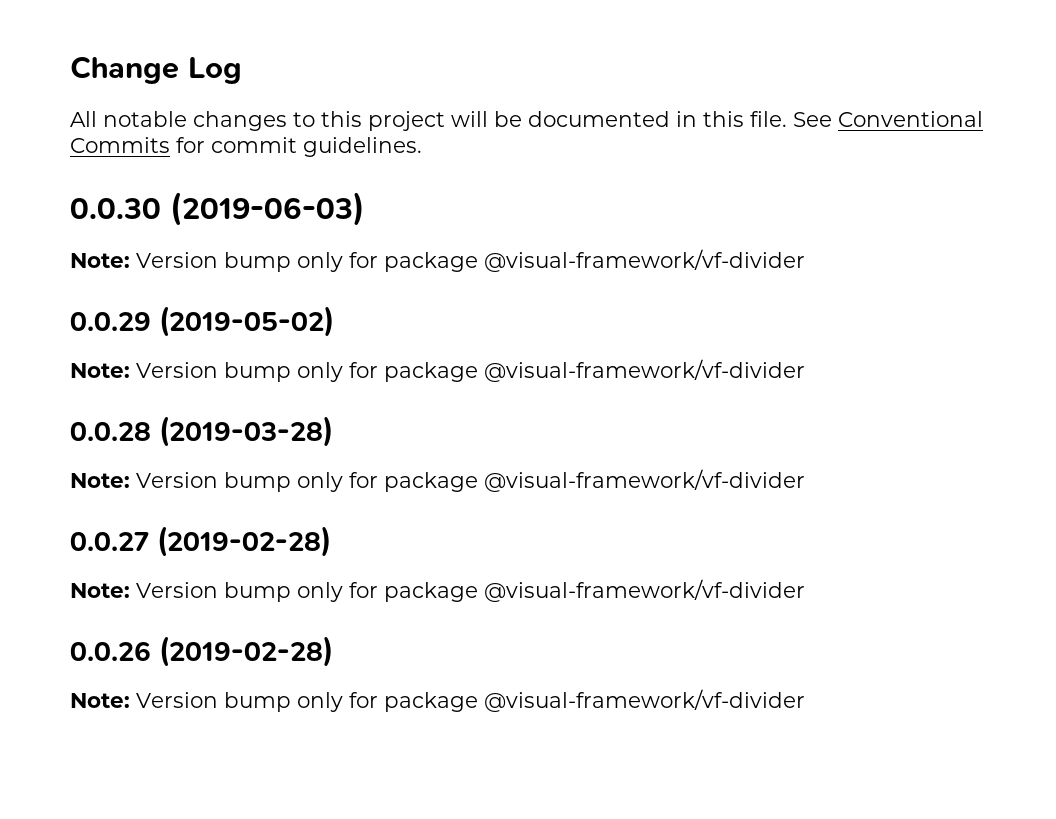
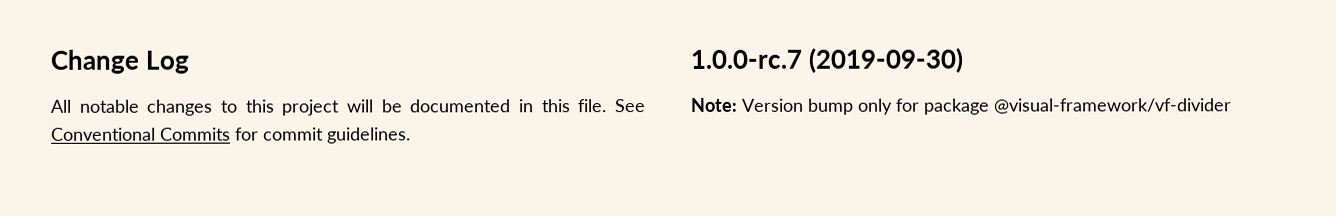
- 0.0.30 (2019-06-03)
- Note: Version bump only for package @visual-framework/vf-divider
- 0.0.29 (2019-05-02)
- Note: Version bump only for package @visual-framework/vf-divider
- 0.0.28 (2019-03-28)
- Note: Version bump only for package @visual-framework/vf-divider
- 0.0.27 (2019-02-28)
- Note: Version bump only for package @visual-framework/vf-divider
- 0.0.26 (2019-02-28)
+ 1.0.0-rc.7 (2019-09-30)

